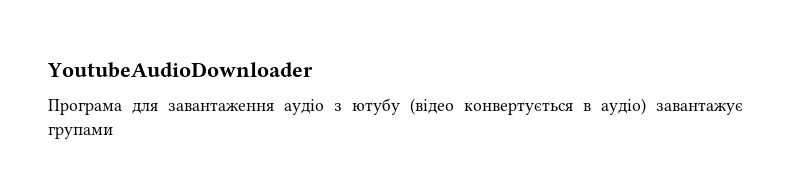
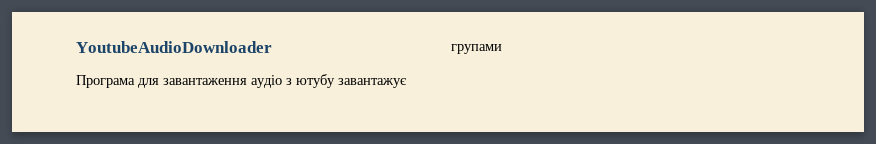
- Програма для завантаження аудіо з ютубу (відео конвертується в аудіо) завантажує групами
+ Програма для завантаження аудіо з ютубу завантажує групами

